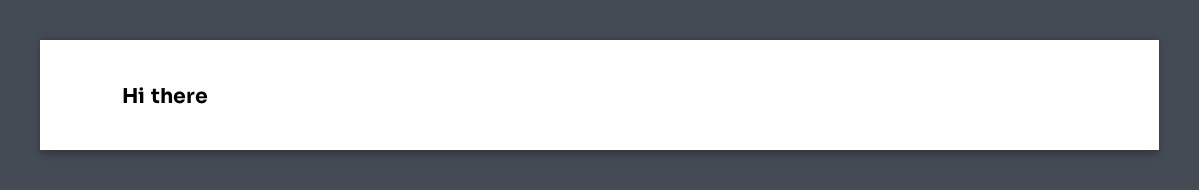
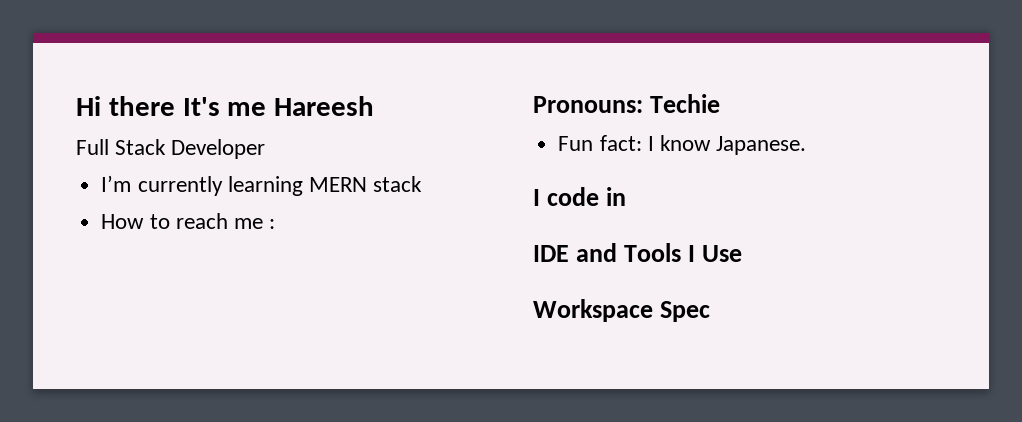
- Hi there
+ Hi there It's me Hareesh
+ Full Stack Developer
+ I’m currently learning MERN stack
+ How to reach me :
+ Pronouns: Techie
+ Fun fact: I know Japanese.
+ I code in
+ IDE and Tools I Use
+ Workspace Spec

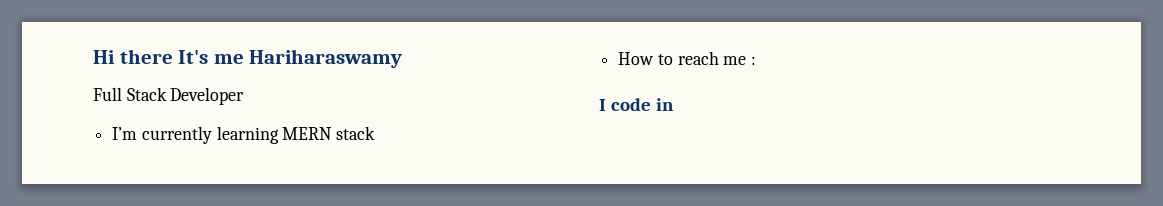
- Hi there It's me Hareesh
+ Hi there It's me Hariharaswamy
- Pronouns: Techie
- Fun fact: I know Japanese.
  I code in
- IDE and Tools I Use
- Workspace Spec

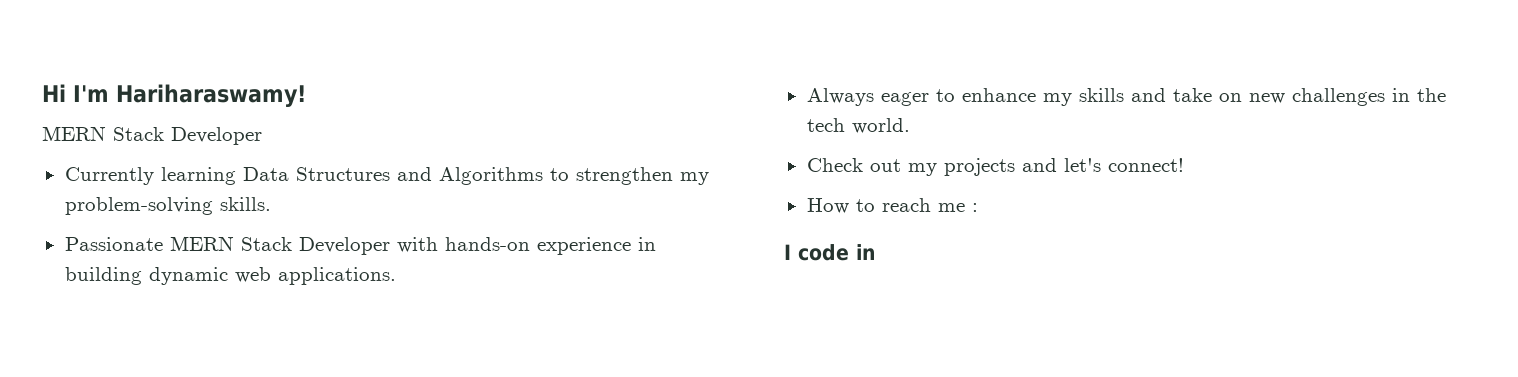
- Hi there It's me Hariharaswamy
- Full Stack Developer
- I’m currently learning MERN stack
+ Hi I'm Hariharaswamy!
+ MERN Stack Developer
+ Currently learning Data Structures and Algorithms to strengthen my problem-solving skills.
+ Passionate MERN Stack Developer with hands-on experience in building dynamic web applications.
+ Always eager to enhance my skills and take on new challenges in the tech world.
+ Check out my projects and let's connect!

